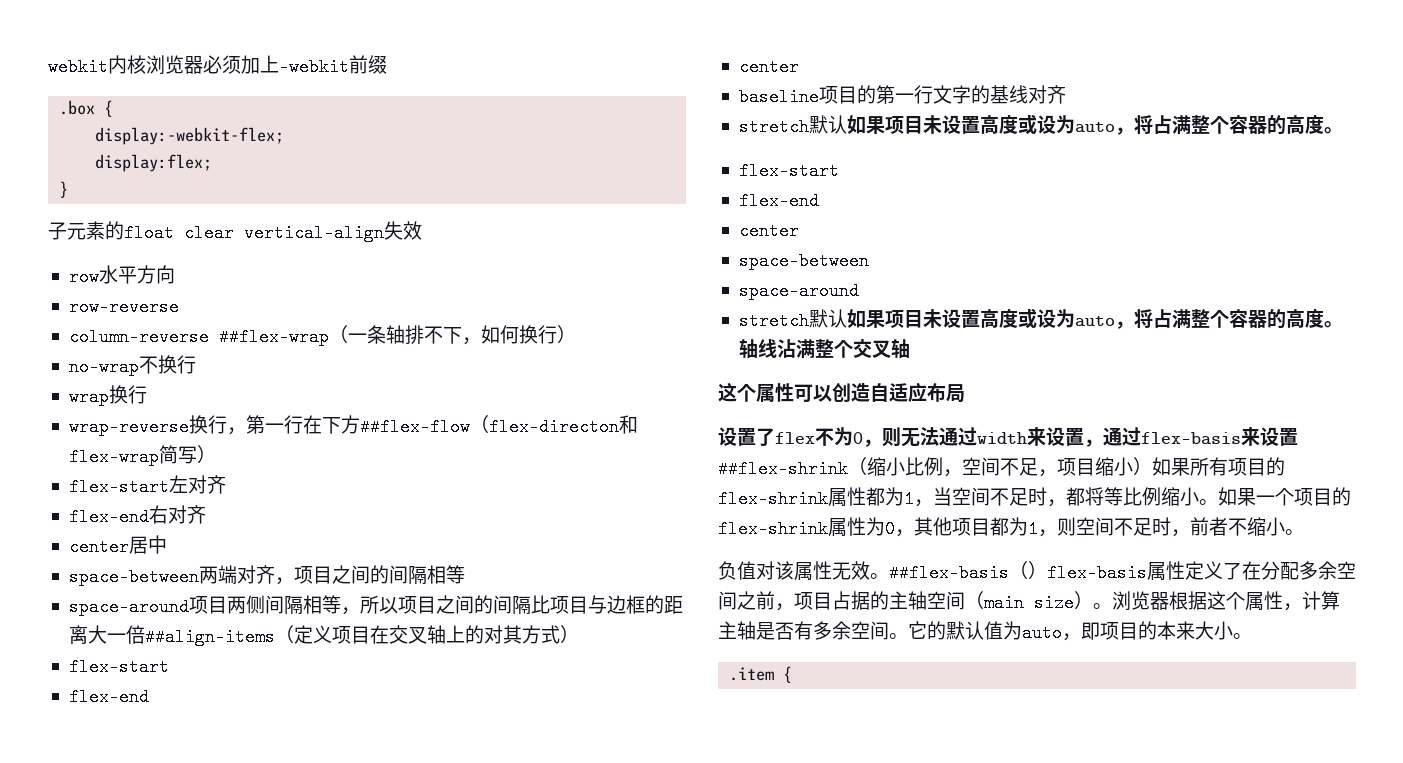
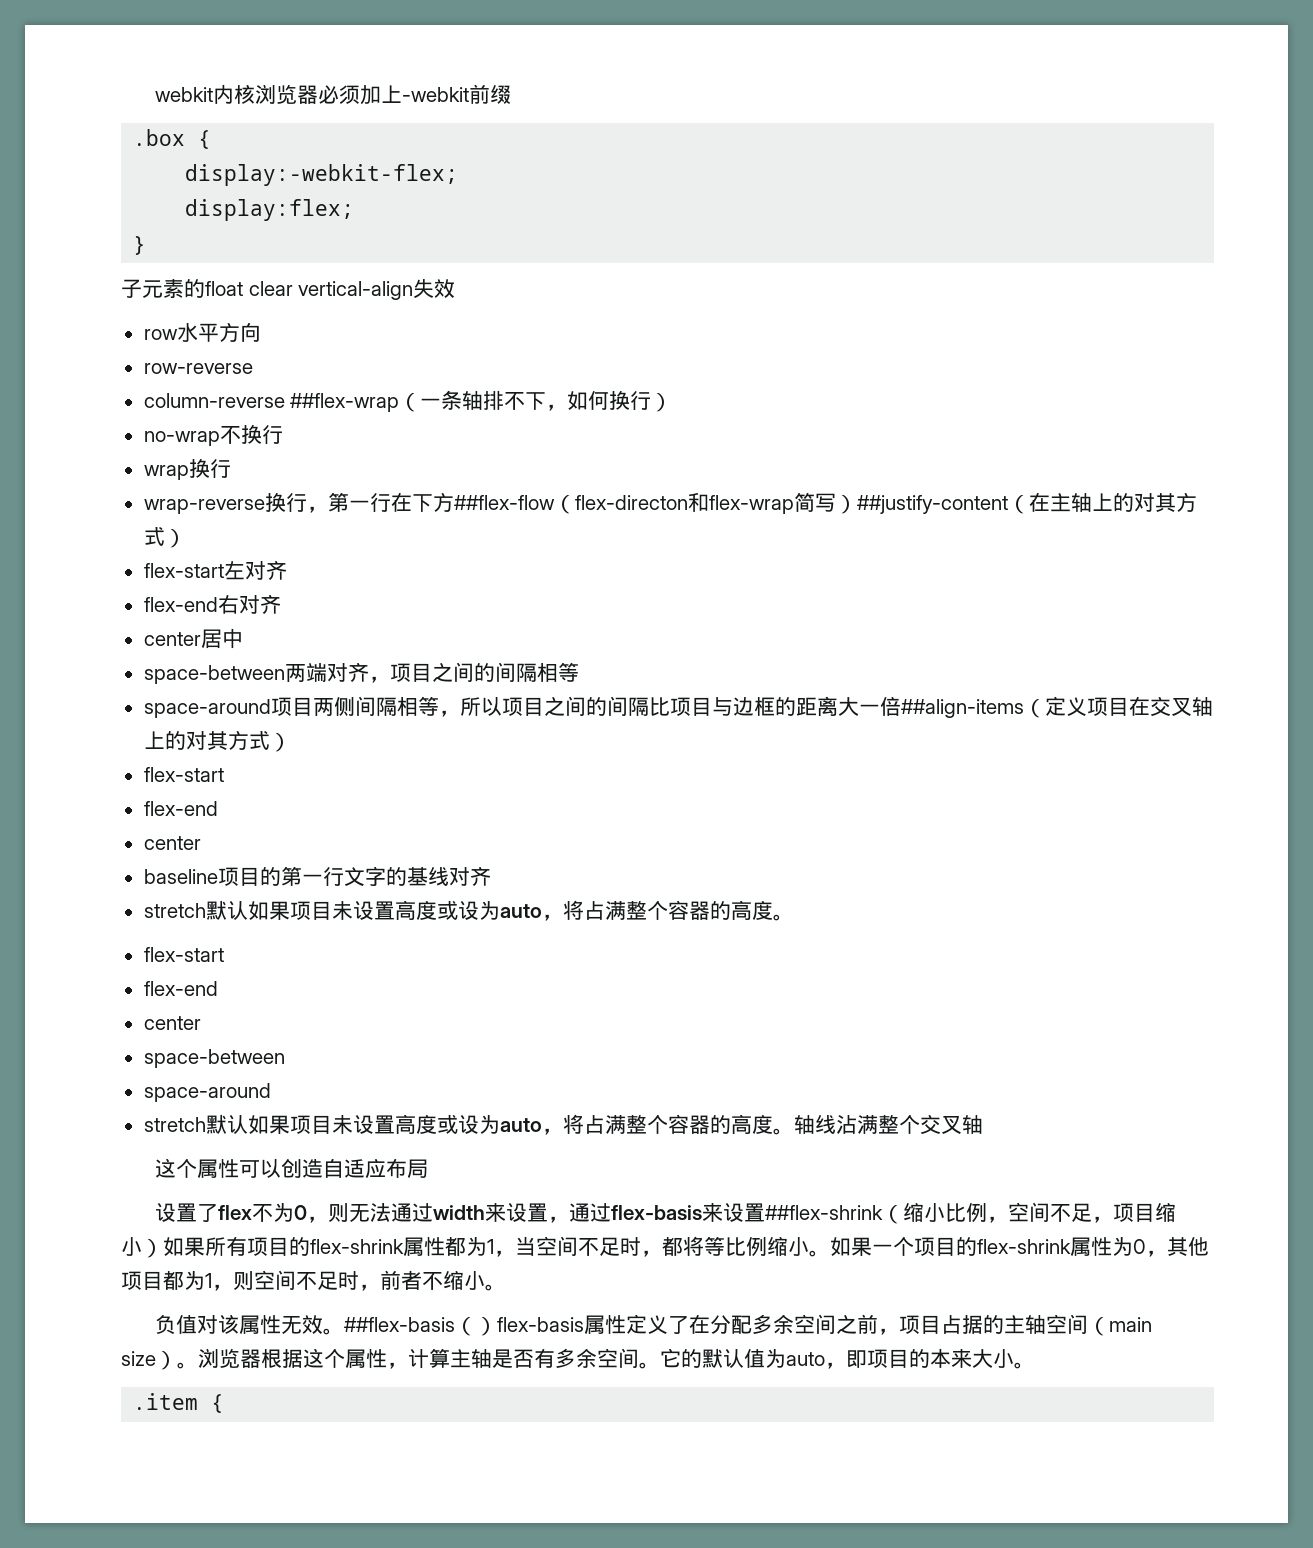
- wrap-reverse换行，第一行在下方##flex-flow（flex-directon和flex-wrap简写）
+ wrap-reverse换行，第一行在下方##flex-flow（flex-directon和flex-wrap简写）##justify-content（在主轴上的对其方式）

